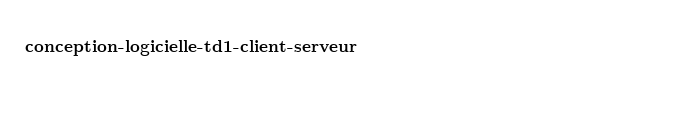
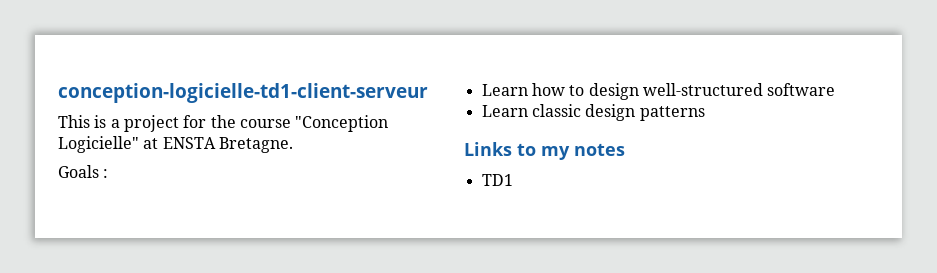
+ This is a project for the course "Conception Logicielle" at ENSTA Bretagne.
+ Goals :
+ Learn how to design well-structured software
+ Learn classic design patterns
+ Links to my notes
+ TD1

